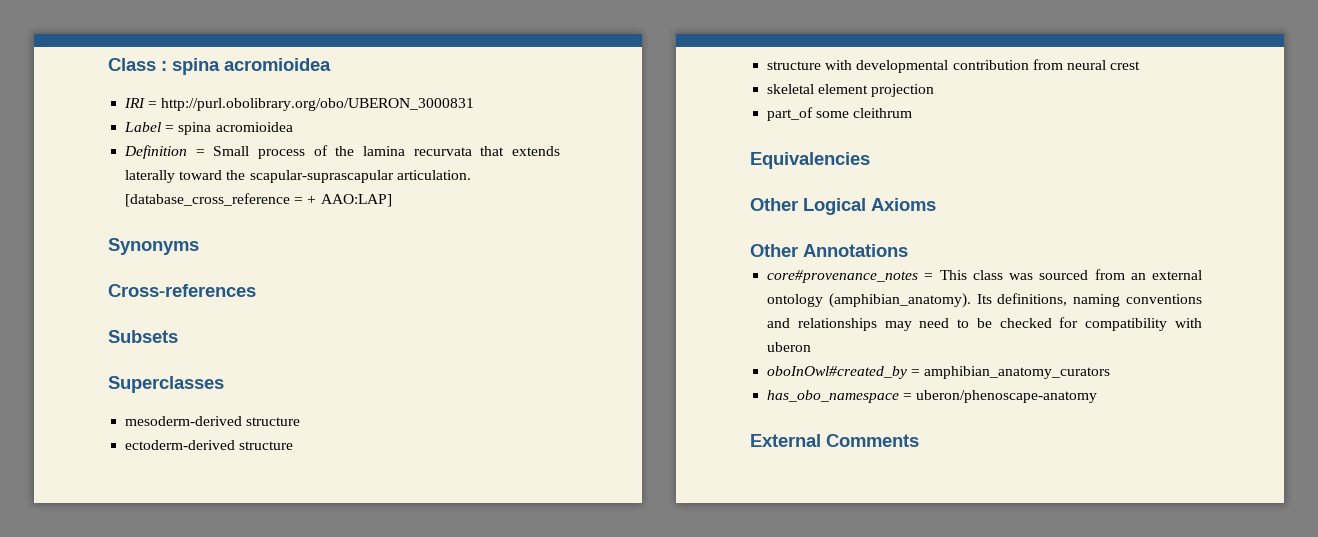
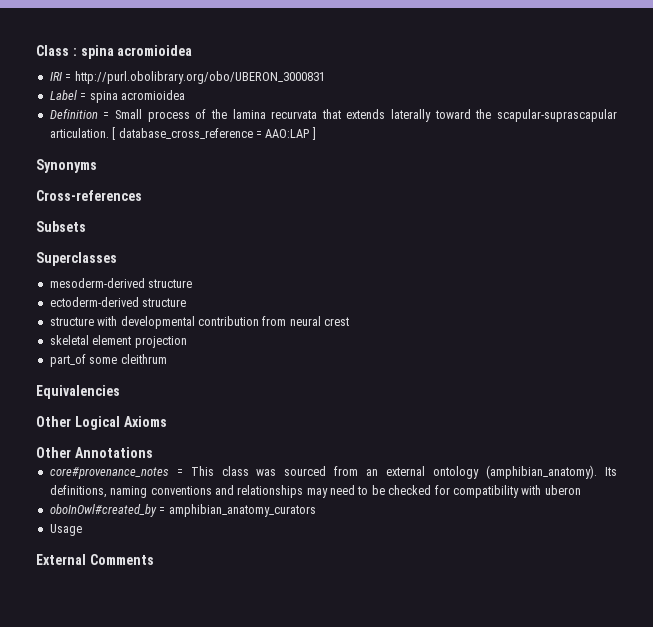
- [database_cross_reference = + AAO:LAP]
+ [ database_cross_reference = AAO:LAP ]
- has_obo_namespace = uberon/phenoscape-anatomy
+ Usage

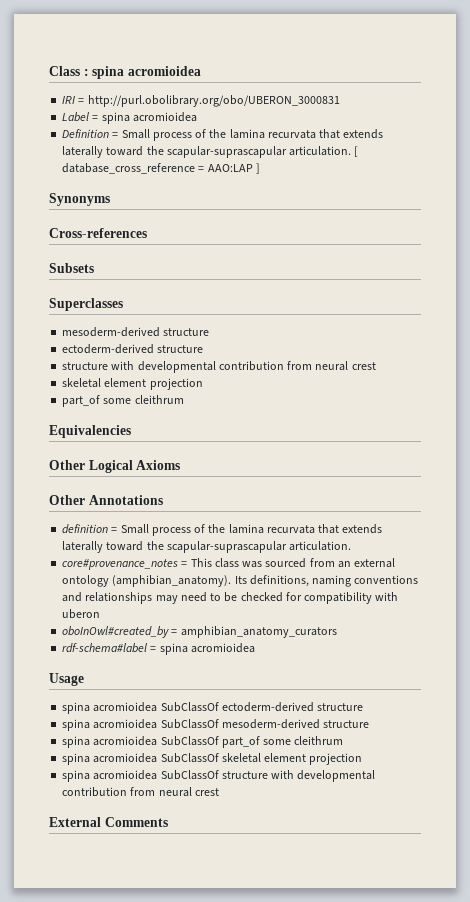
+ definition = Small process of the lamina recurvata that extends laterally toward the scapular-suprascapular articulation.
+ rdf-schema#label = spina acromioidea
  Usage
+ spina acromioidea SubClassOf ectoderm-derived structure
+ spina acromioidea SubClassOf mesoderm-derived structure
+ spina acromioidea SubClassOf part_of some cleithrum
+ spina acromioidea SubClassOf skeletal element projection
+ spina acromioidea SubClassOf structure with developmental contribution from neural crest

